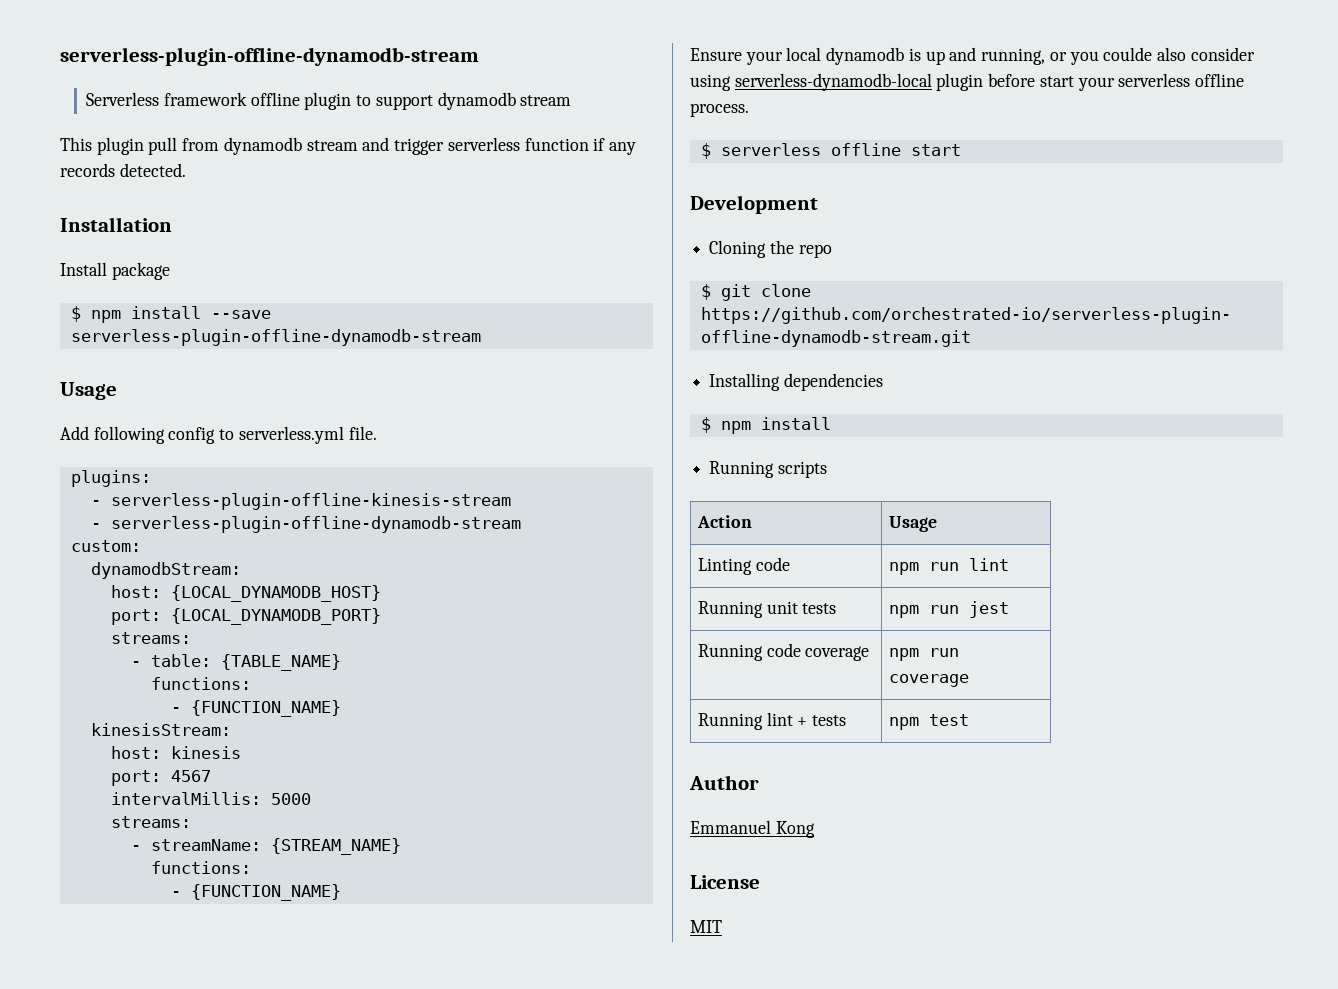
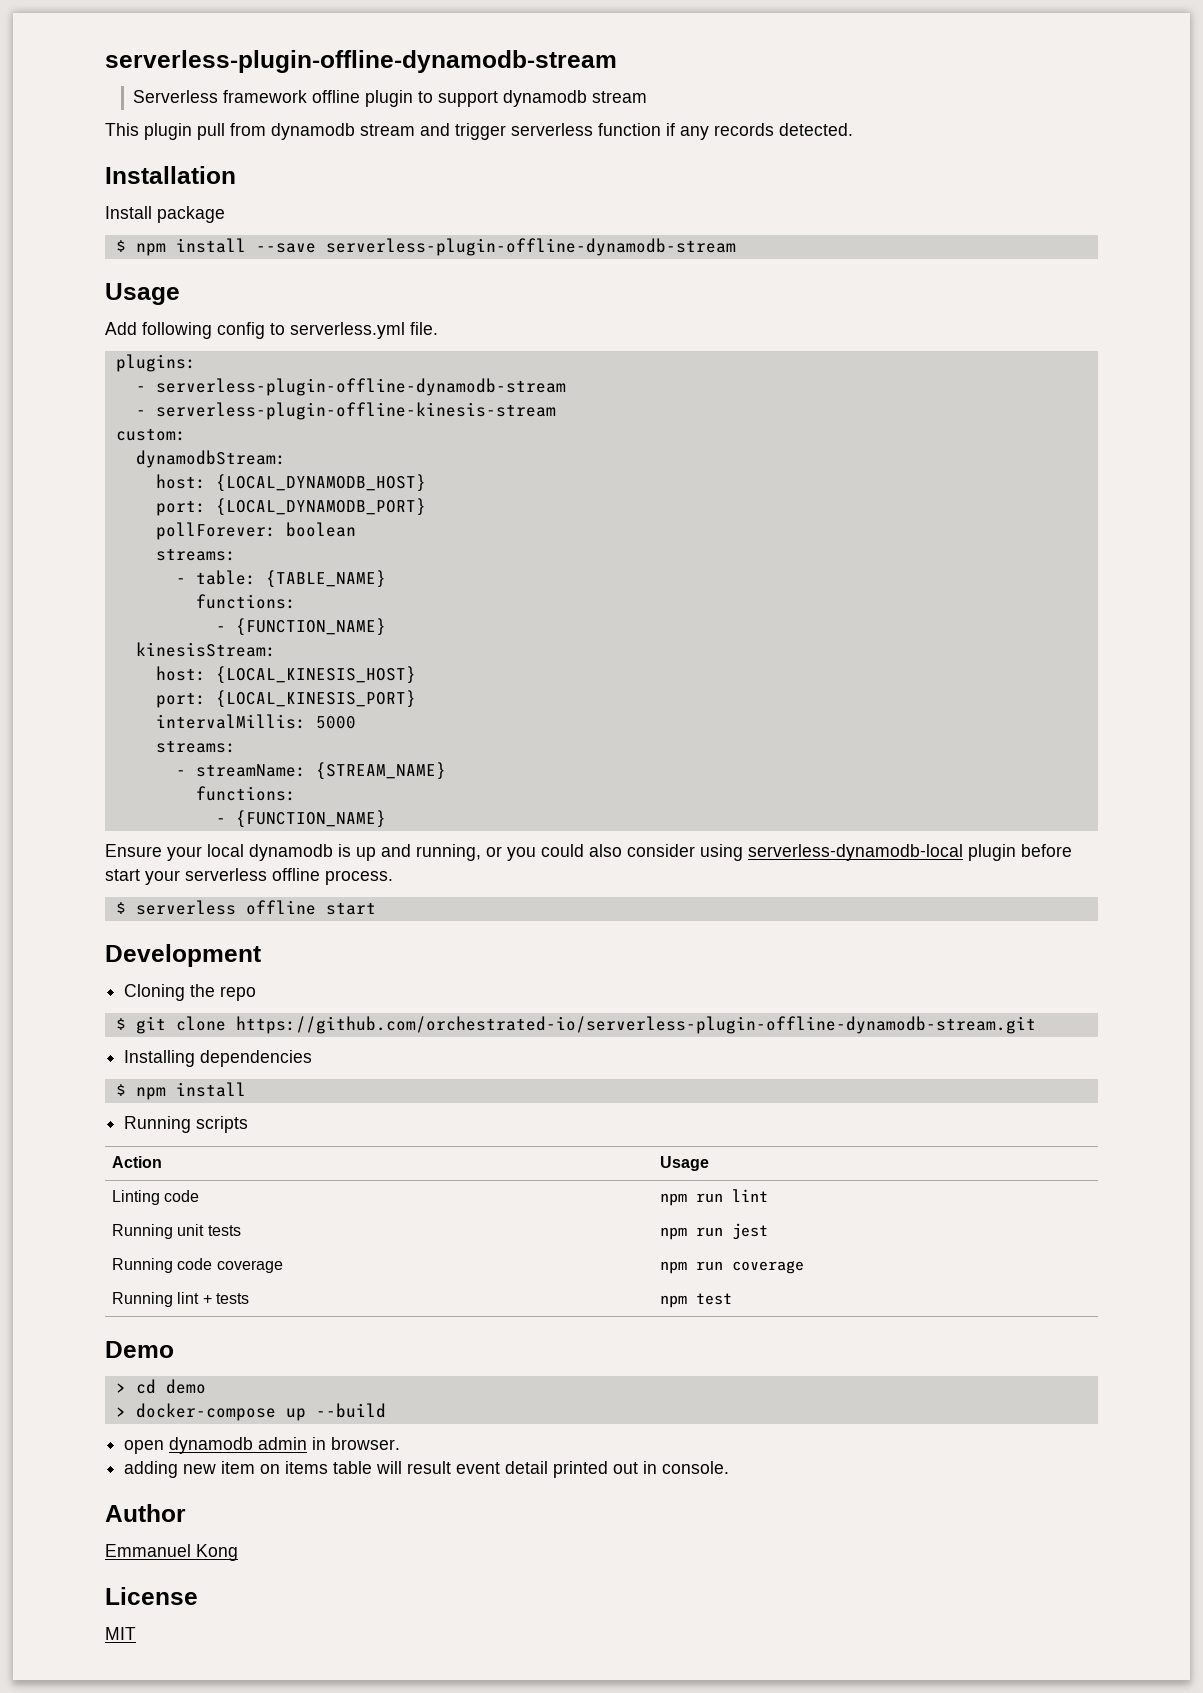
+ - serverless-plugin-offline-dynamodb-stream
  - serverless-plugin-offline-kinesis-stream
- - serverless-plugin-offline-dynamodb-stream
+ pollForever: boolean
- host: kinesis
- port: 4567
+ host: {LOCAL_KINESIS_HOST}
+ port: {LOCAL_KINESIS_PORT}
- Ensure your local dynamodb is up and running, or you coulde also consider using serverless-dynamodb-local plugin before start your serverless offline process.
+ Ensure your local dynamodb is up and running, or you could also consider using serverless-dynamodb-local plugin before start your serverless offline process.
+ Demo
+ > cd demo
+ > docker-compose up --build
+ open dynamodb admin in browser.
+ adding new item on items table will result event detail printed out in console.

